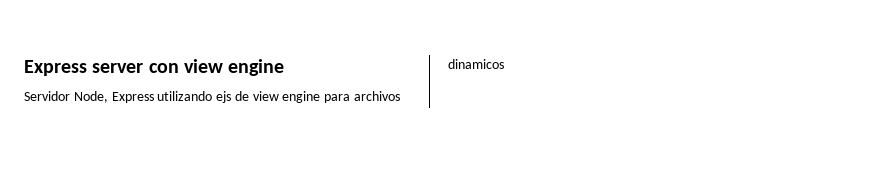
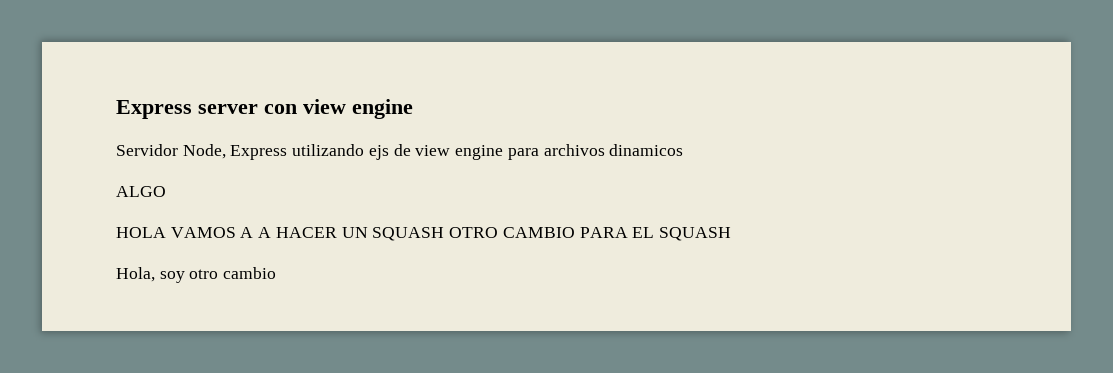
+ ALGO
+ HOLA VAMOS A A HACER UN SQUASH OTRO CAMBIO PARA EL SQUASH
+ Hola, soy otro cambio

